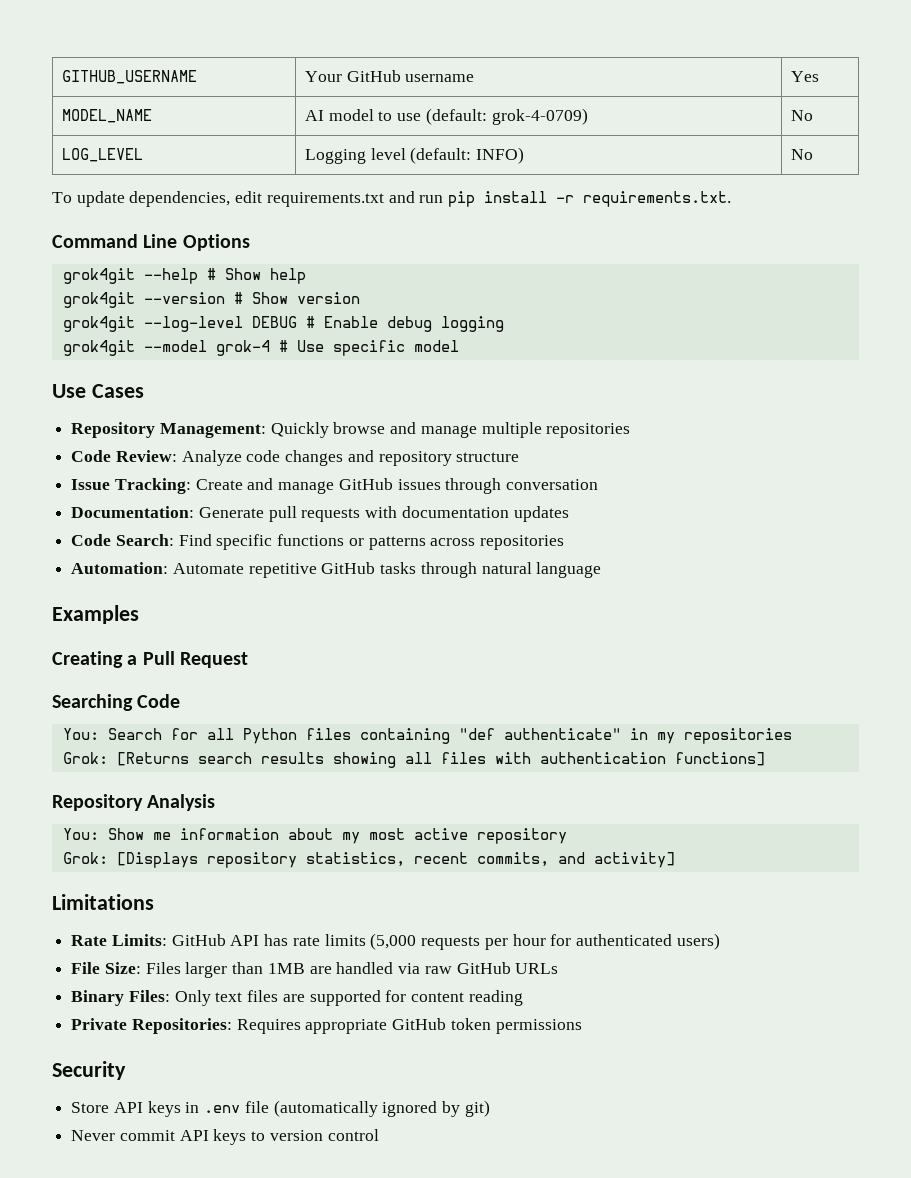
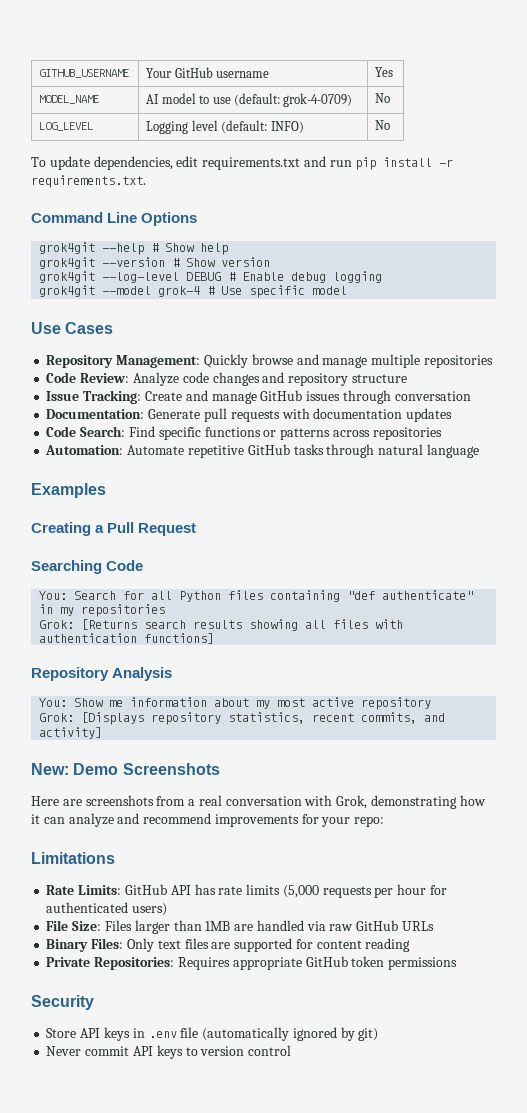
+ New: Demo Screenshots
+ Here are screenshots from a real conversation with Grok, demonstrating how it can analyze and recommend improvements for your repo:

